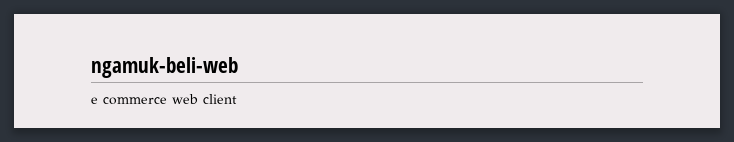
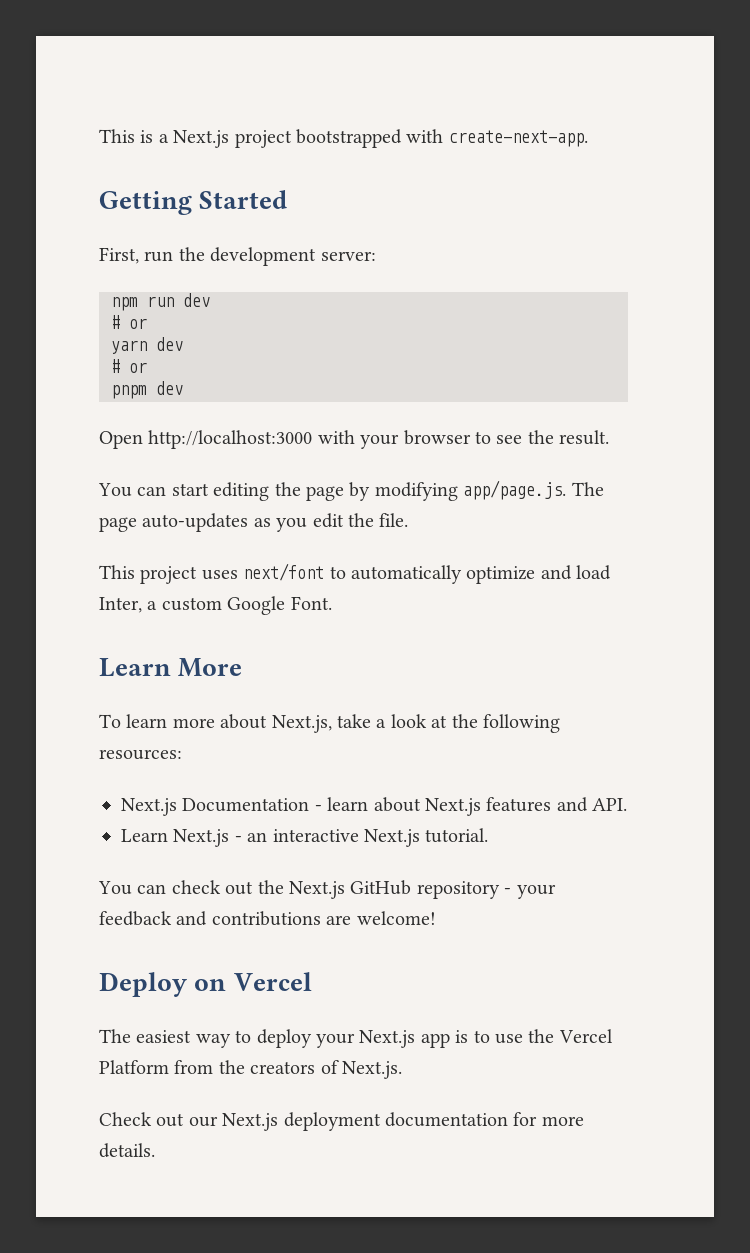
- ngamuk-beli-web
- e commerce web client
+ This is a Next.js project bootstrapped with create-next-app.
+ Getting Started
+ First, run the development server:
+ npm run dev
+ # or
+ yarn dev
+ # or
+ pnpm dev
+ Open http://localhost:3000 with your browser to see the result.
+ You can start editing the page by modifying app/page.js. The page auto-updates as you edit the file.
+ This project uses next/font to automatically optimize and load Inter, a custom Google Font.
+ Learn More
+ To learn more about Next.js, take a look at the following resources:
+ Next.js Documentation - learn about Next.js features and API.
+ Learn Next.js - an interactive Next.js tutorial.
+ You can check out the Next.js GitHub repository - your feedback and contributions are welcome!
+ Deploy on Vercel
+ The easiest way to deploy your Next.js app is to use the Vercel Platform from the creators of Next.js.
+ Check out our Next.js deployment documentation for more details.

